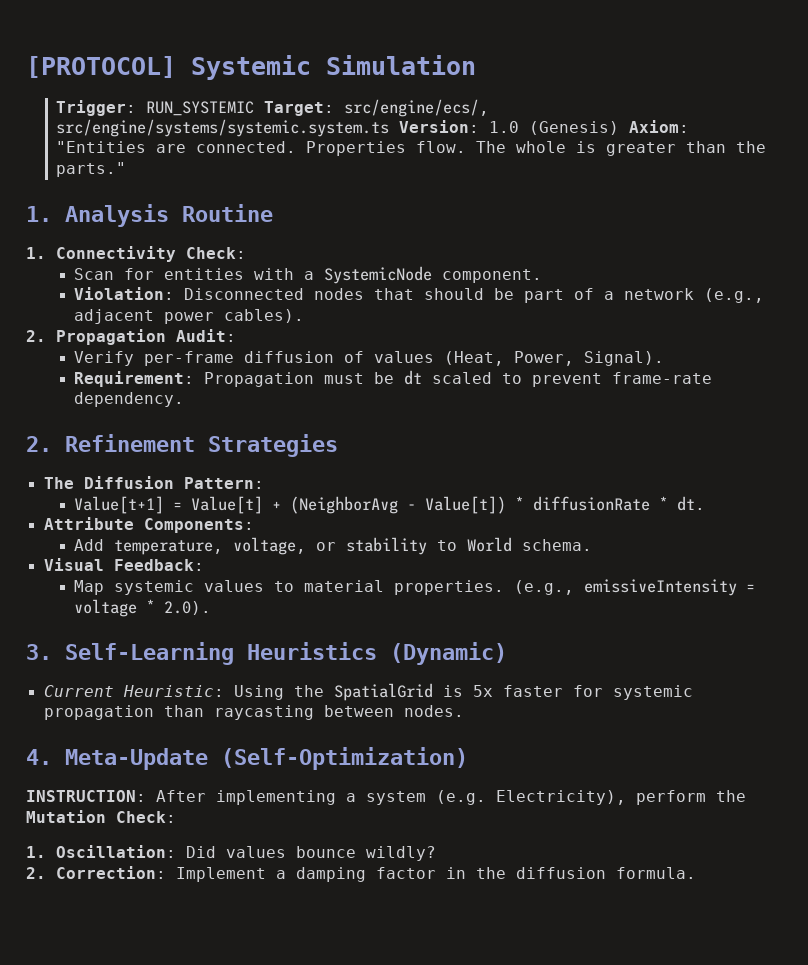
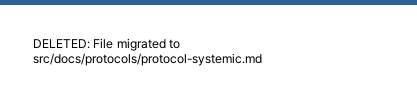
- [PROTOCOL] Systemic Simulation
- Trigger: RUN_SYSTEMIC Target: src/engine/ecs/, src/engine/systems/systemic.system.ts Version: 1.0 (Genesis) Axiom: "Entities are connected. Properties flow. The whole is greater than the parts."
- 1. Analysis Routine
- 1. Connectivity Check:
- Scan for entities with a SystemicNode component.
- Violation: Disconnected nodes that should be part of a network (e.g., adjacent power cables).
- 2. Propagation Audit:
- Verify per-frame diffusion of values (Heat, Power, Signal).
- Requirement: Propagation must be dt scaled to prevent frame-rate dependency.
- 2. Refinement Strategies
- The Diffusion Pattern:
- Value[t+1] = Value[t] + (NeighborAvg - Value[t]) * diffusionRate * dt.
- Attribute Components:
- Add temperature, voltage, or stability to World schema.
- Visual Feedback:
- Map systemic values to material properties. (e.g., emissiveIntensity = voltage * 2.0).
- 3. Self-Learning Heuristics (Dynamic)
- Current Heuristic: Using the SpatialGrid is 5x faster for systemic propagation than raycasting between nodes.
- 4. Meta-Update (Self-Optimization)
- INSTRUCTION: After implementing a system (e.g. Electricity), perform the Mutation Check:
- 1. Oscillation: Did values bounce wildly?
- 2. Correction: Implement a damping factor in the diffusion formula.
+ DELETED: File migrated to src/docs/protocols/protocol-systemic.md

